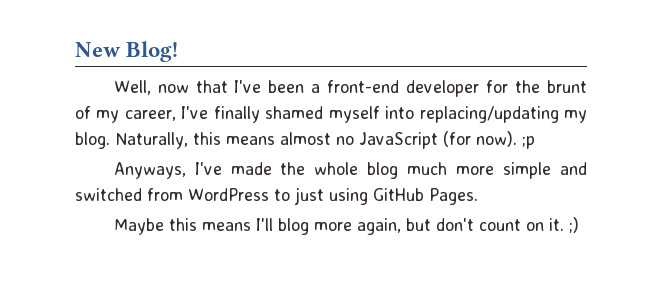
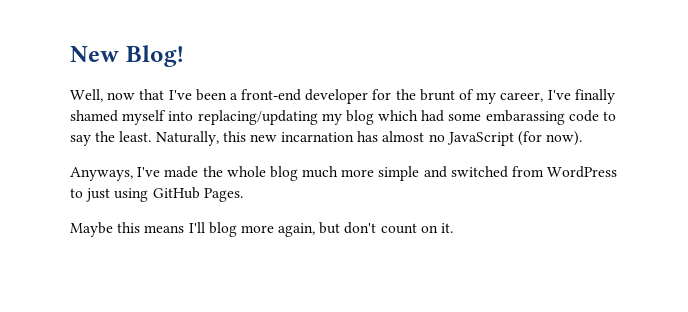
- Well, now that I've been a front-end developer for the brunt of my career, I've finally shamed myself into replacing/updating my blog. Naturally, this means almost no JavaScript (for now). ;p
+ Well, now that I've been a front-end developer for the brunt of my career, I've finally shamed myself into replacing/updating my blog which had some embarassing code to say the least. Naturally, this new incarnation has almost no JavaScript (for now).
- Maybe this means I'll blog more again, but don't count on it. ;)
+ Maybe this means I'll blog more again, but don't count on it.

